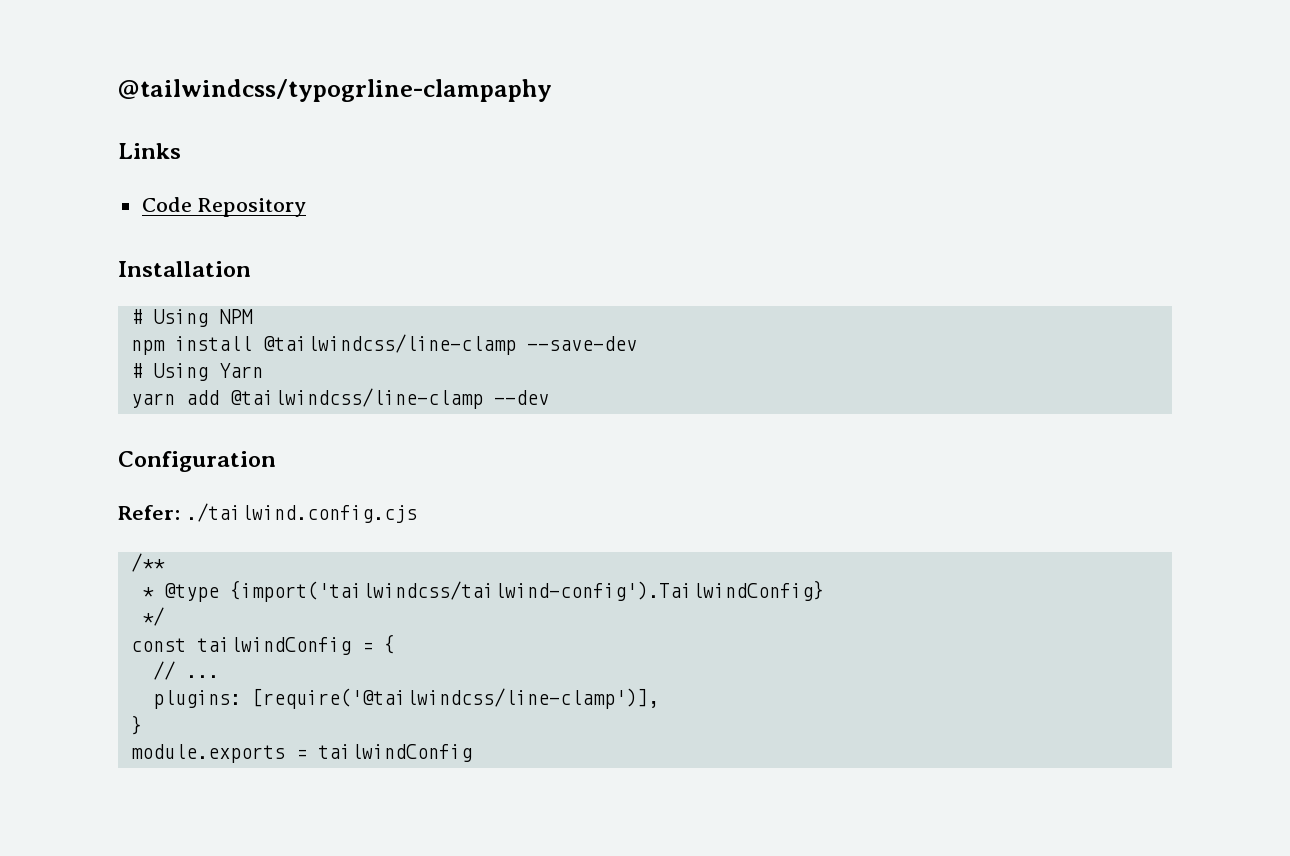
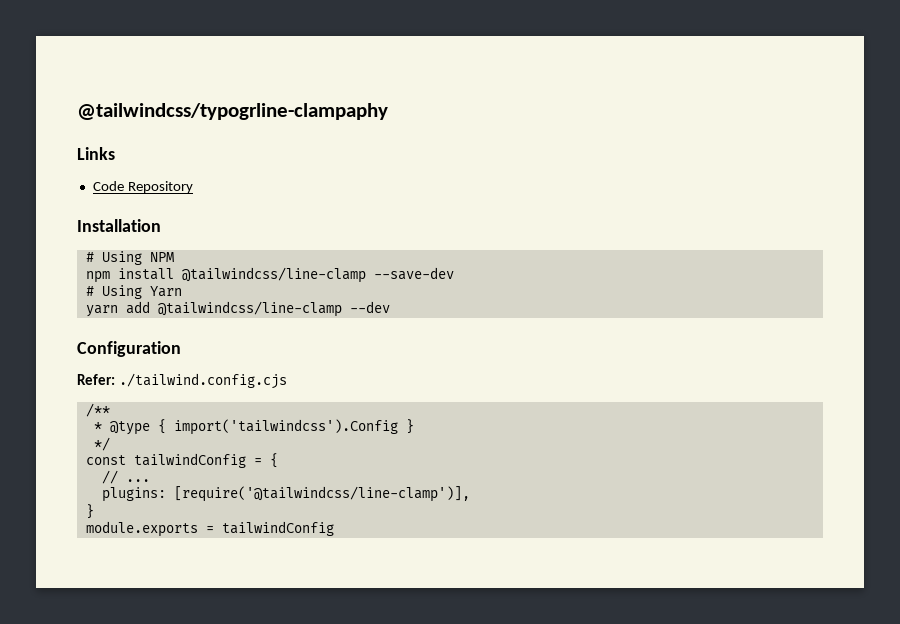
- * @type {import('tailwindcss/tailwind-config').TailwindConfig}
+ * @type { import('tailwindcss').Config }

